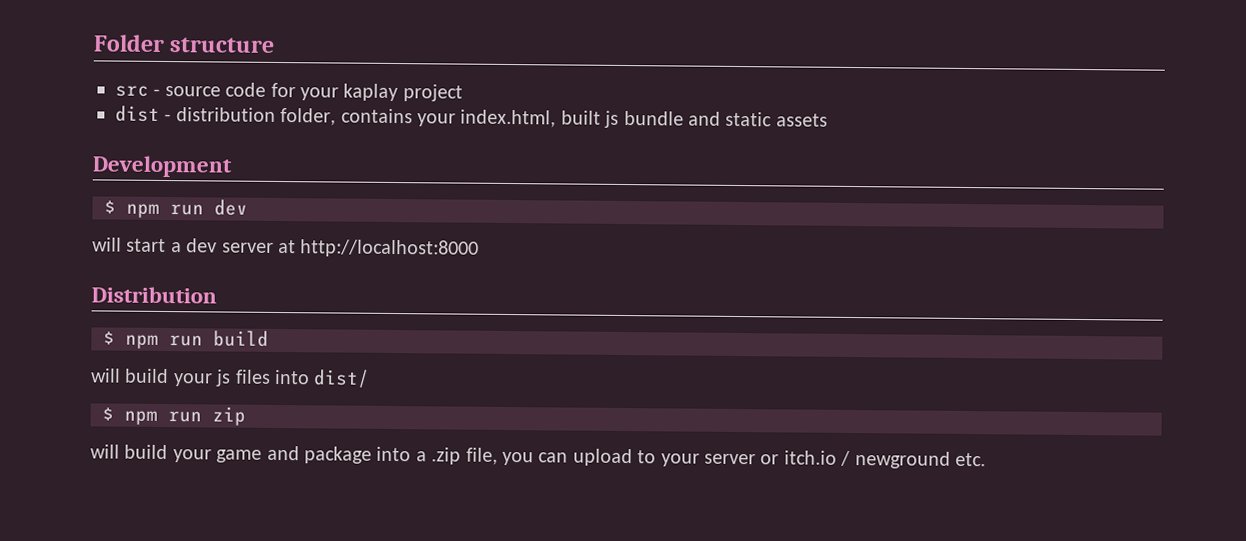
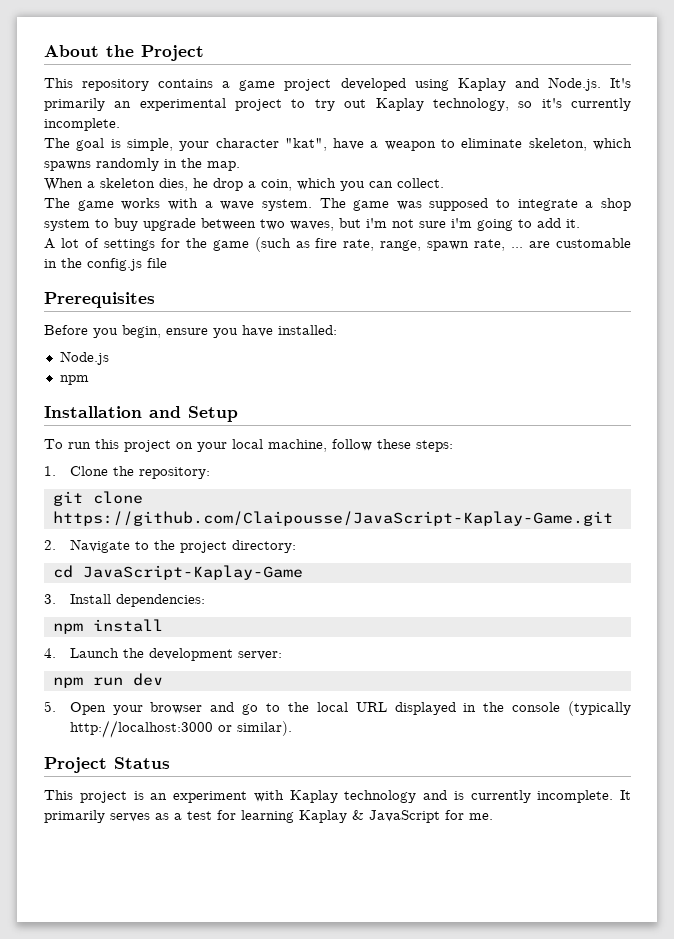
- Folder structure
- src - source code for your kaplay project
- dist - distribution folder, contains your index.html, built js bundle and static assets
- Development
- $ npm run dev
- will start a dev server at http://localhost:8000
- Distribution
- $ npm run build
- will build your js files into dist/
- $ npm run zip
- will build your game and package into a .zip file, you can upload to your server or itch.io / newground etc.
+ About the Project
+ This repository contains a game project developed using Kaplay and Node.js. It's primarily an experimental project to try out Kaplay technology, so it's currently incomplete.
+ The goal is simple, your character "kat", have a weapon to eliminate skeleton, which spawns randomly in the map.
+ When a skeleton dies, he drop a coin, which you can collect.
+ The game works with a wave system. The game was supposed to integrate a shop system to buy upgrade between two waves, but i'm not sure i'm going to add it.
+ A lot of settings for the game (such as fire rate, range, spawn rate, ... are customable in the config.js file
+ Prerequisites
+ Before you begin, ensure you have installed:
+ Node.js
+ npm
+ Installation and Setup
+ To run this project on your local machine, follow these steps:
+ 1. Clone the repository:
+ git clone https://github.com/Claipousse/JavaScript-Kaplay-Game.git
+ 2. Navigate to the project directory:
+ cd JavaScript-Kaplay-Game
+ 3. Install dependencies:
+ npm install
+ 4. Launch the development server:
+ npm run dev
+ 5. Open your browser and go to the local URL displayed in the console (typically http://localhost:3000 or similar).
+ Project Status
+ This project is an experiment with Kaplay technology and is currently incomplete. It primarily serves as a test for learning Kaplay & JavaScript for me.

